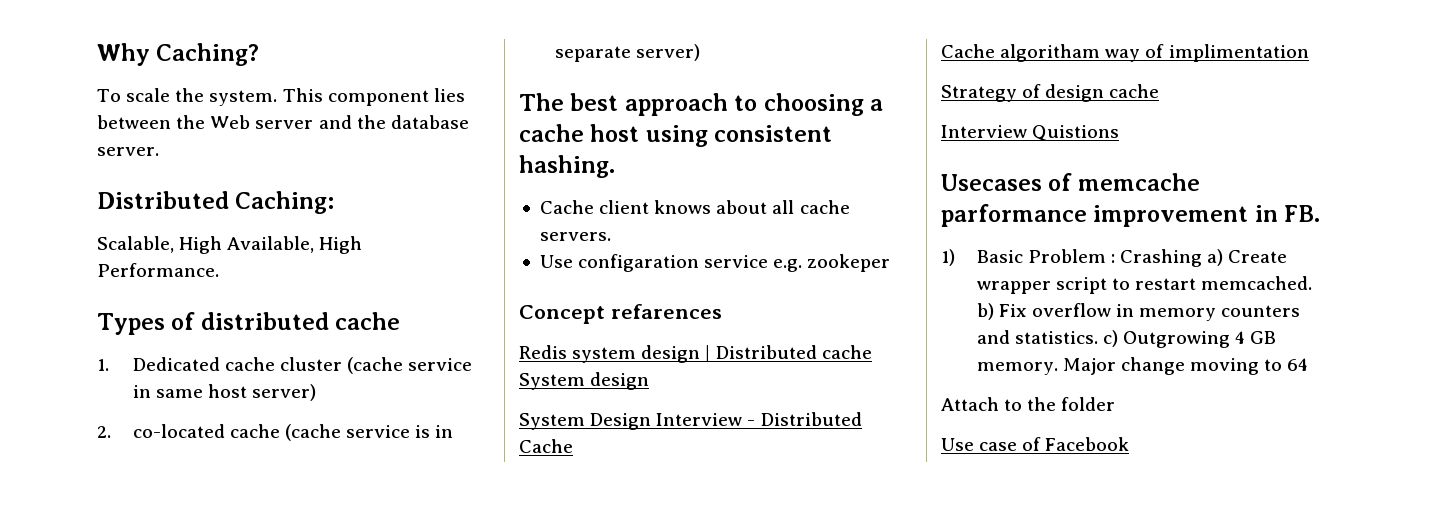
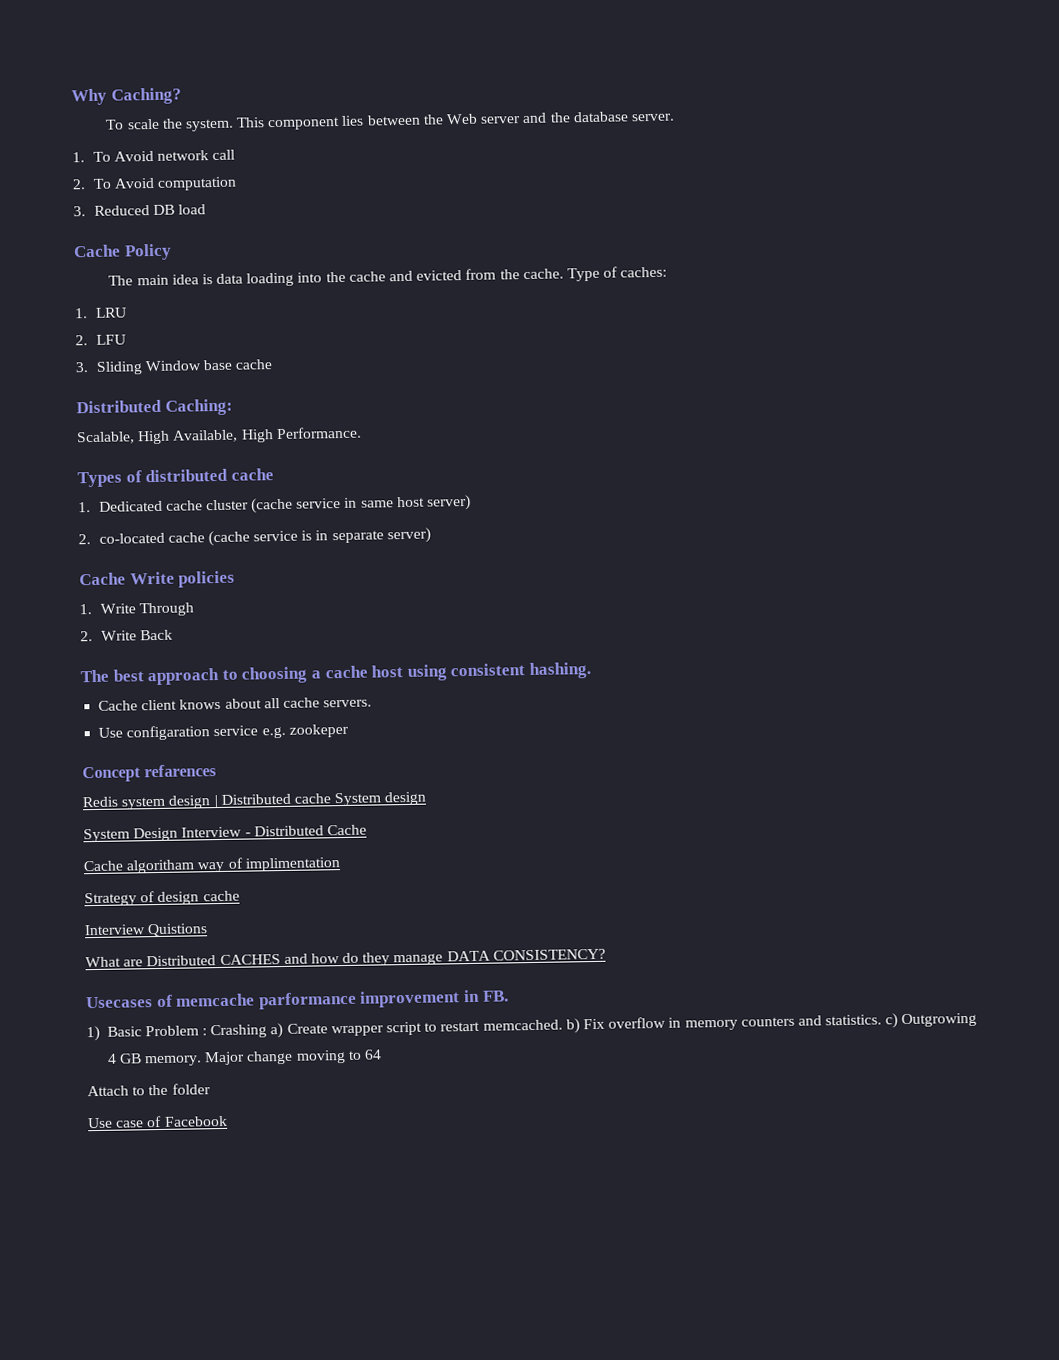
+ 1. To Avoid network call
+ 2. To Avoid computation
+ 3. Reduced DB load
+ Cache Policy
+ The main idea is data loading into the cache and evicted from the cache. Type of caches:
+ 1. LRU
+ 2. LFU
+ 3. Sliding Window base cache
+ Cache Write policies
+ 1. Write Through
+ 2. Write Back
+ What are Distributed CACHES and how do they manage DATA CONSISTENCY?

